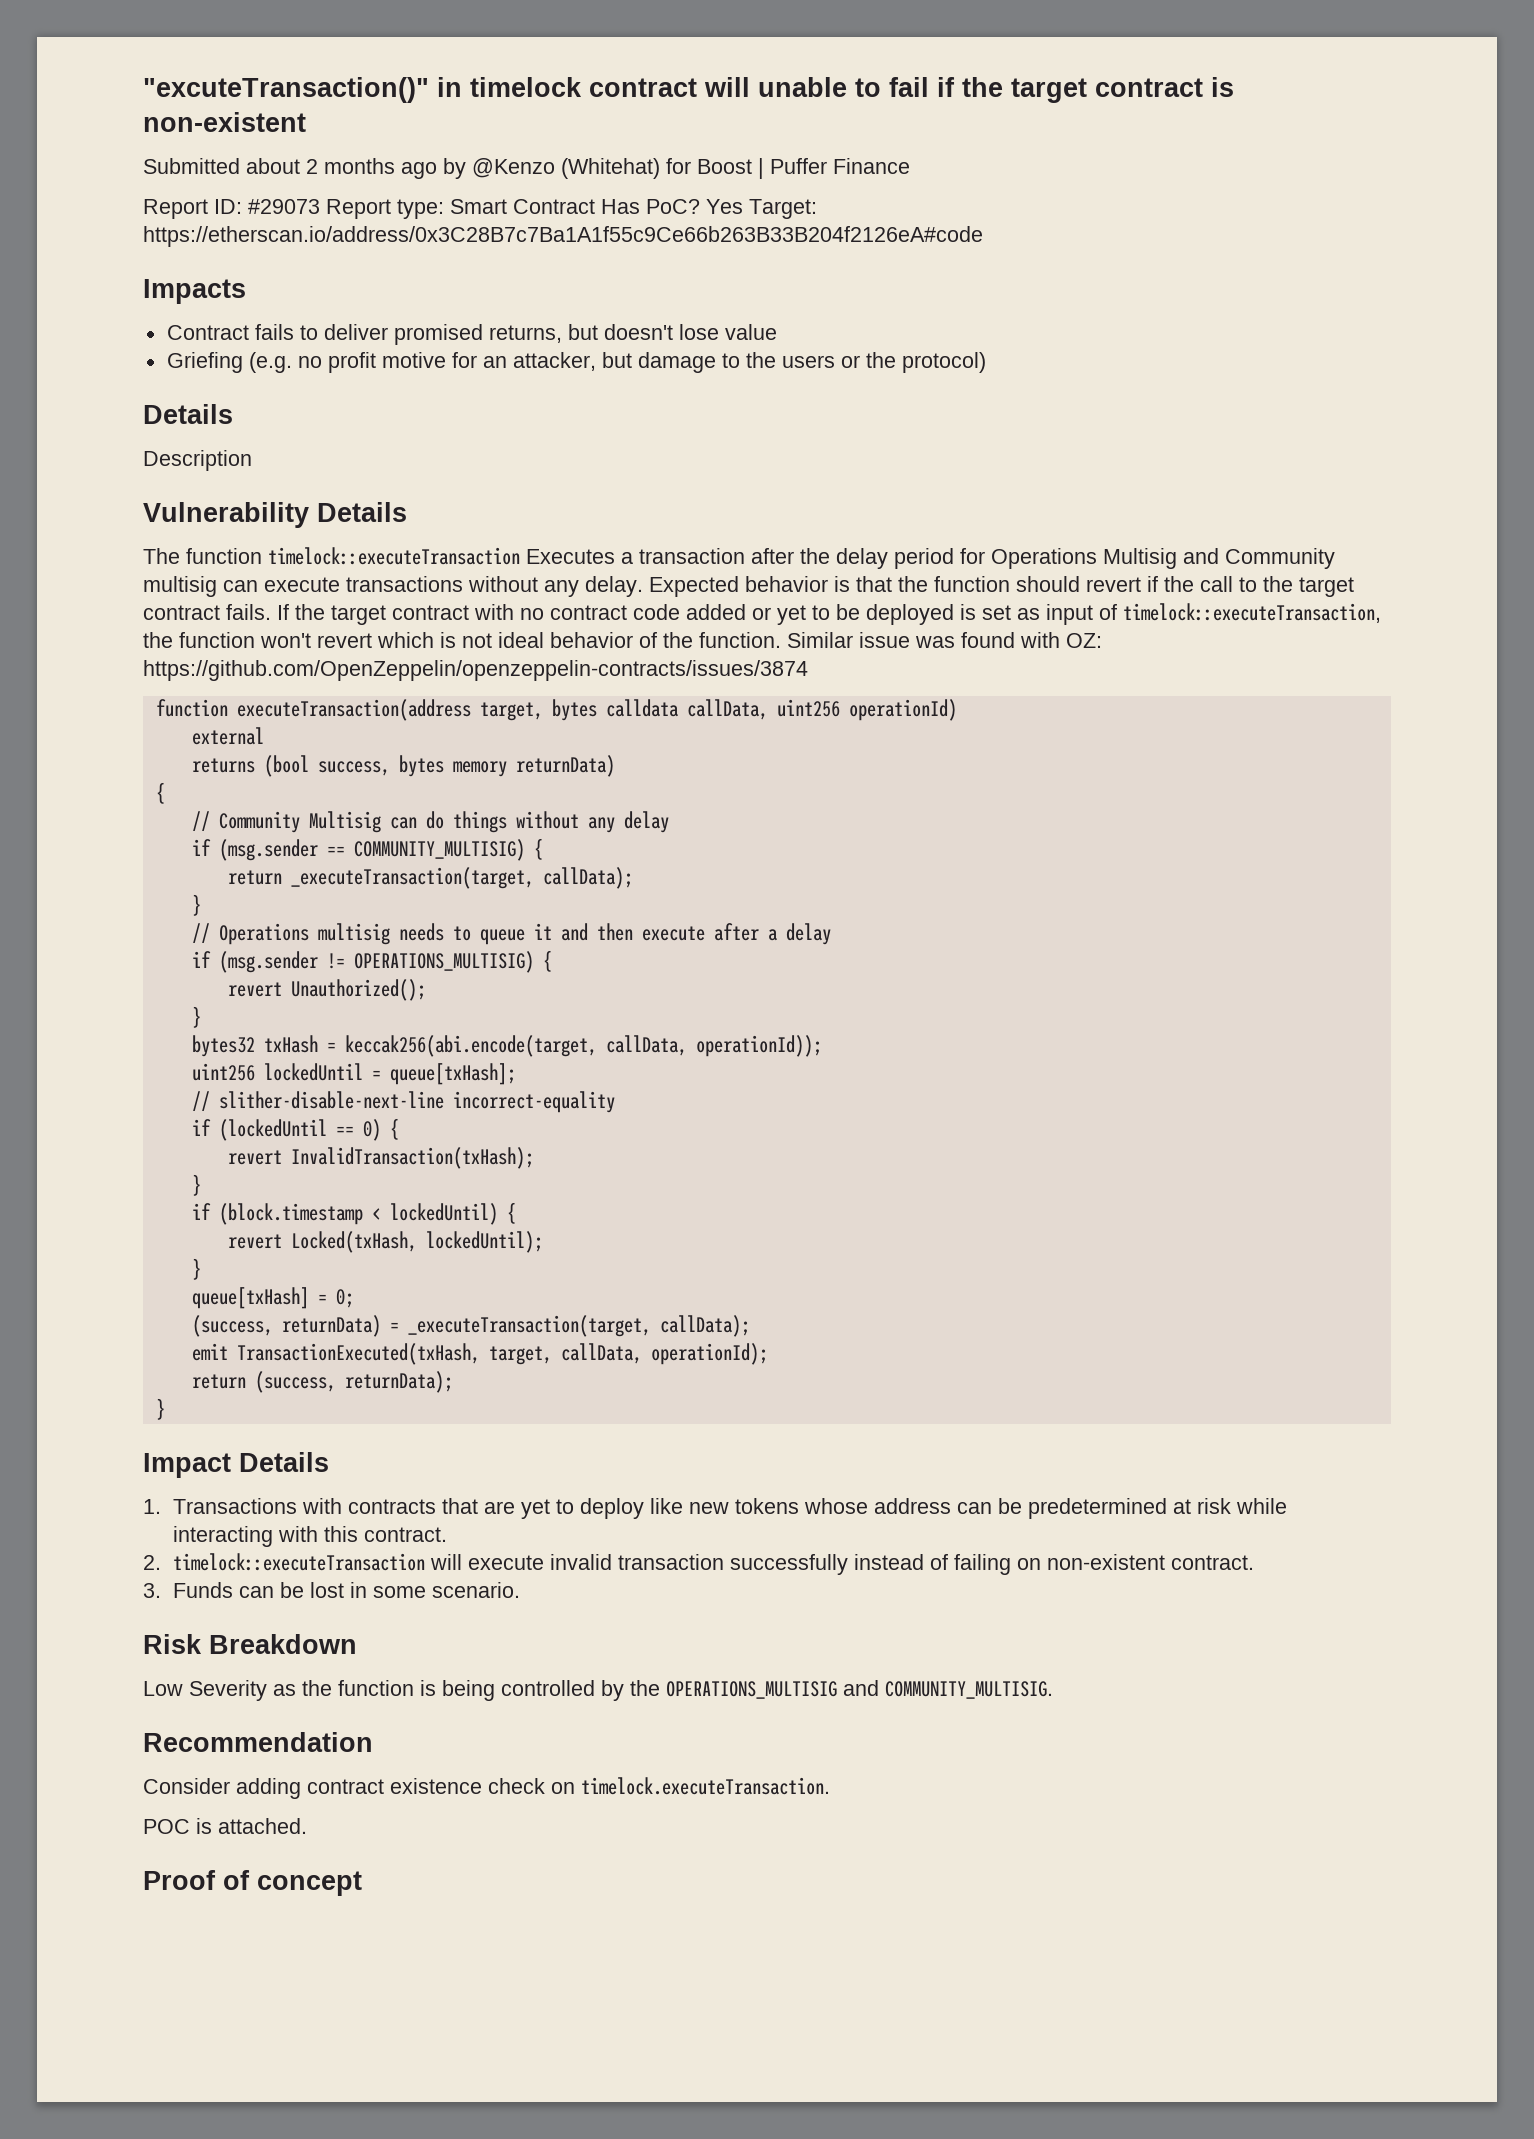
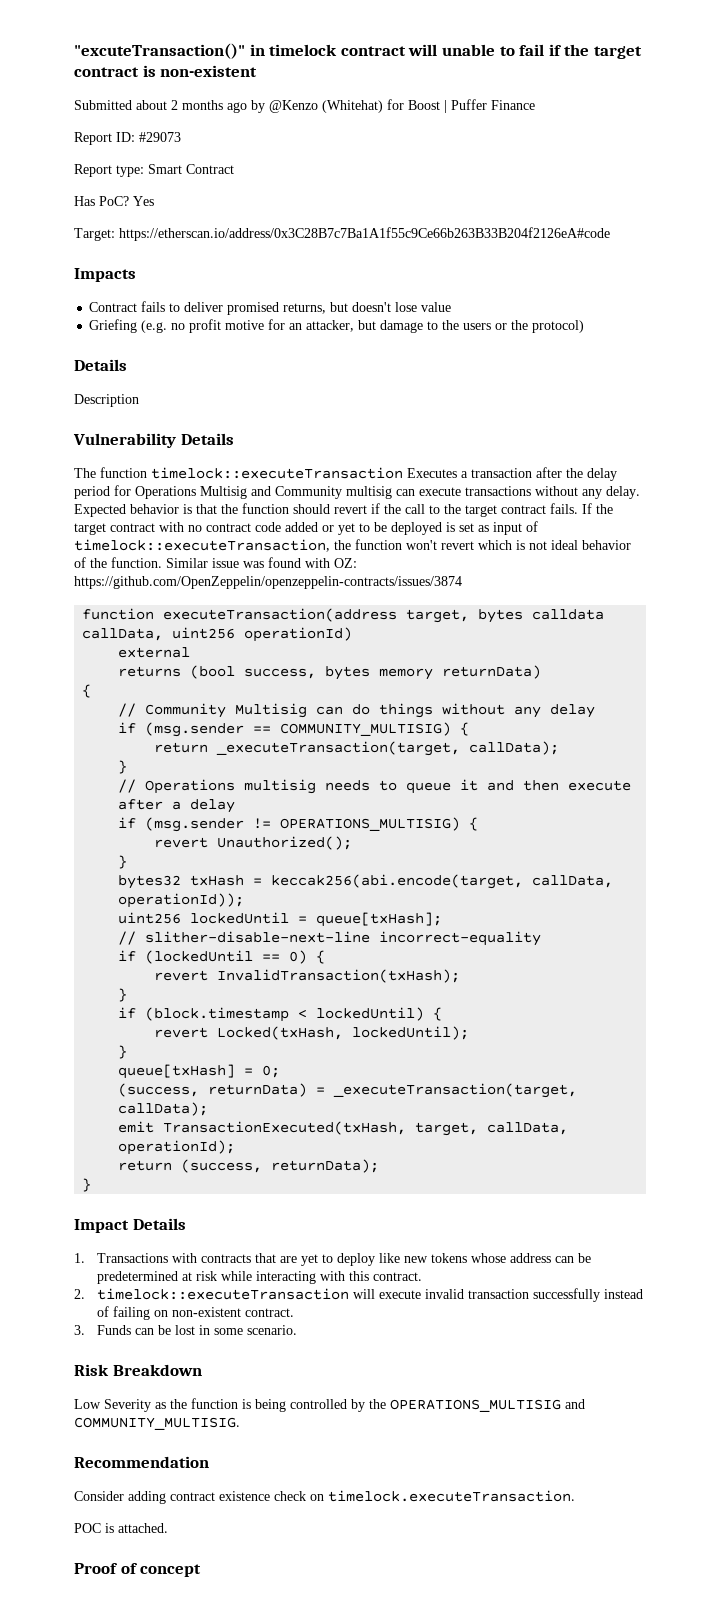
- Report ID: #29073 Report type: Smart Contract Has PoC?
+ Report ID: #29073
+ Report type: Smart Contract
+ Has PoC?
- Yes Target: https://etherscan.io/address/0x3C28B7c7Ba1A1f55c9Ce66b263B33B204f2126eA#code
+ Yes
+ Target: https://etherscan.io/address/0x3C28B7c7Ba1A1f55c9Ce66b263B33B204f2126eA#code

